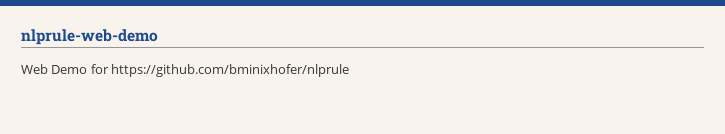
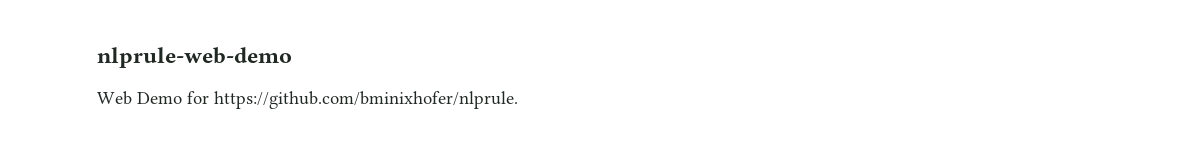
- Web Demo for https://github.com/bminixhofer/nlprule
+ Web Demo for https://github.com/bminixhofer/nlprule.

